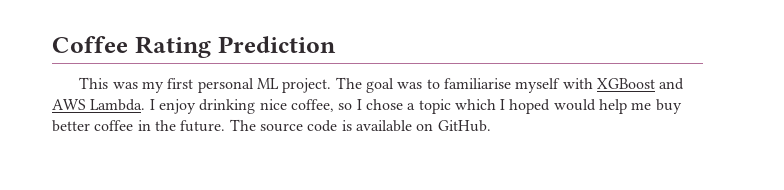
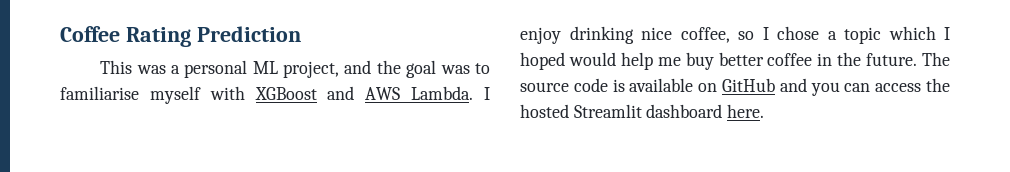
- This was my first personal ML project. The goal was to familiarise myself with XGBoost and AWS Lambda.
+ This was a personal ML project, and the goal was to familiarise myself with XGBoost and AWS Lambda.
- The source code is available on GitHub.
+ The source code is available on GitHub and you can access the hosted Streamlit dashboard here.

